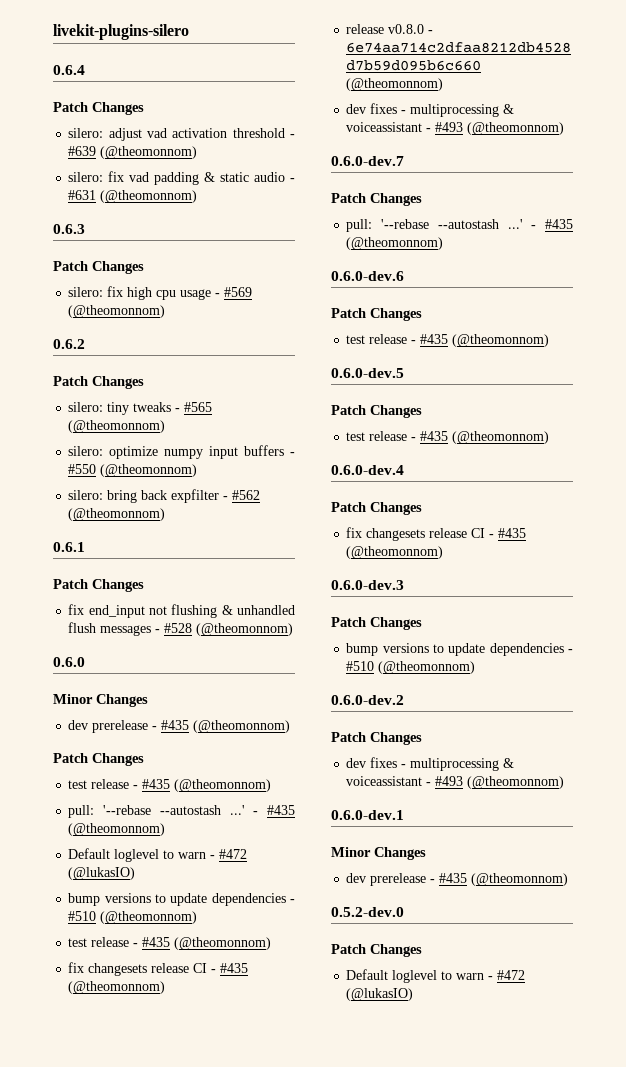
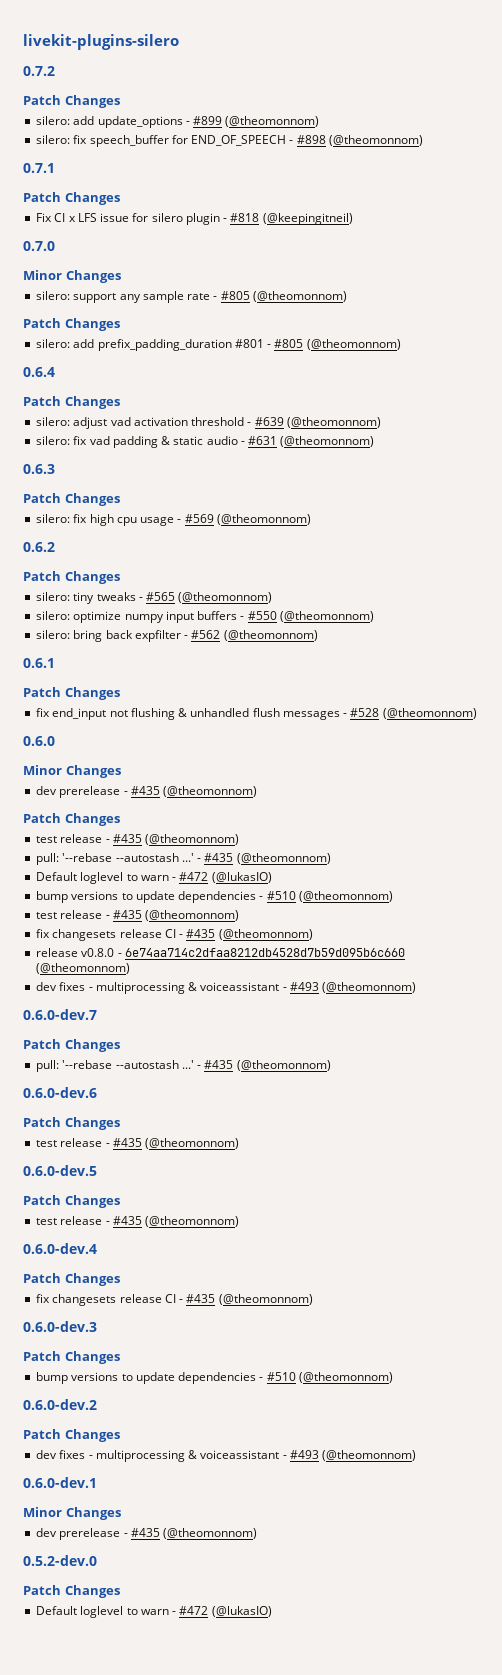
+ 0.7.2
+ Patch Changes
+ silero: add update_options - #899 (@theomonnom)
+ silero: fix speech_buffer for END_OF_SPEECH - #898 (@theomonnom)
+ 0.7.1
+ Patch Changes
+ Fix CI x LFS issue for silero plugin - #818 (@keepingitneil)
+ 0.7.0
+ Minor Changes
+ silero: support any sample rate - #805 (@theomonnom)
+ Patch Changes
+ silero: add prefix_padding_duration #801 - #805 (@theomonnom)

